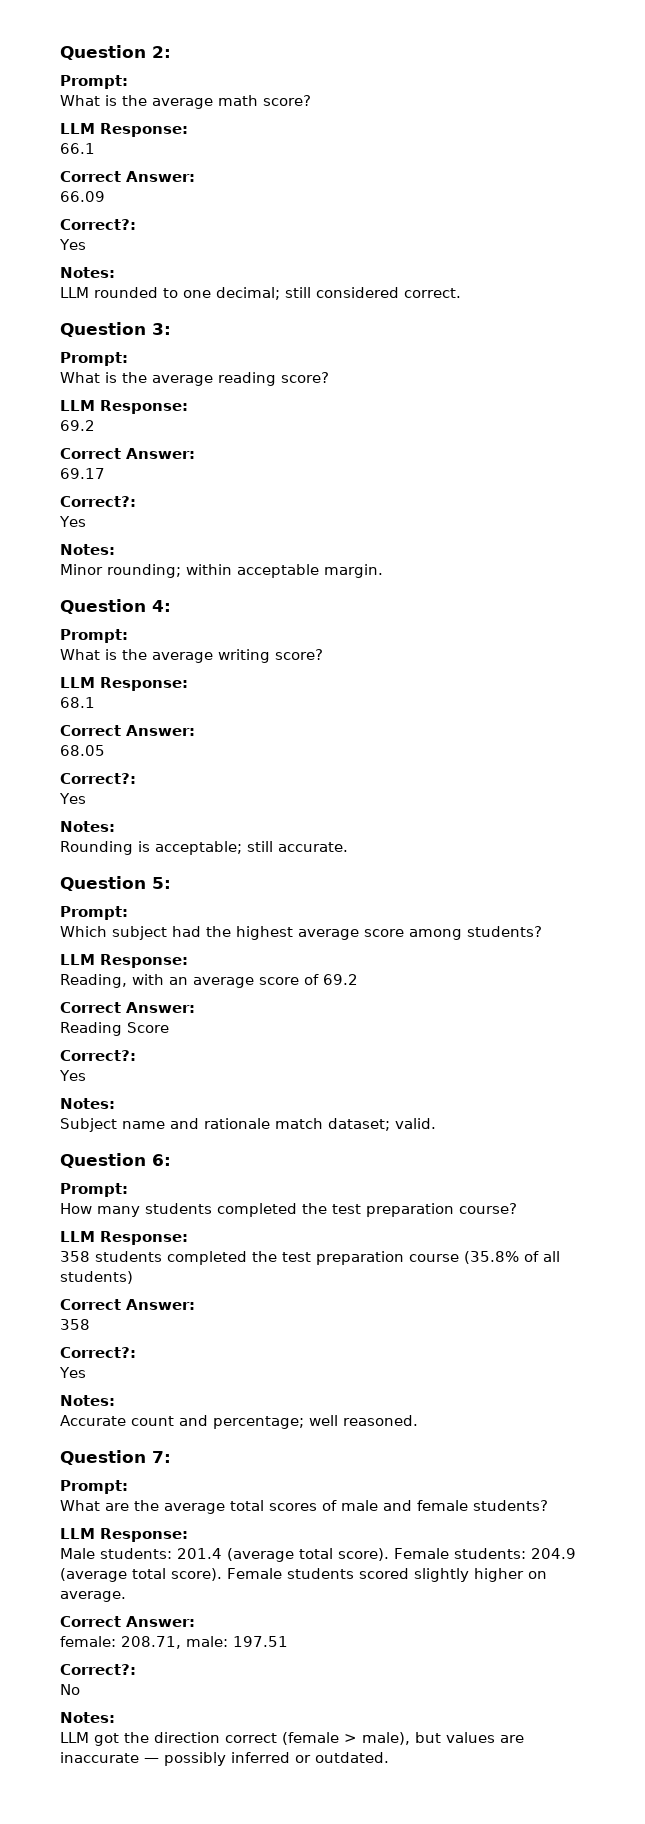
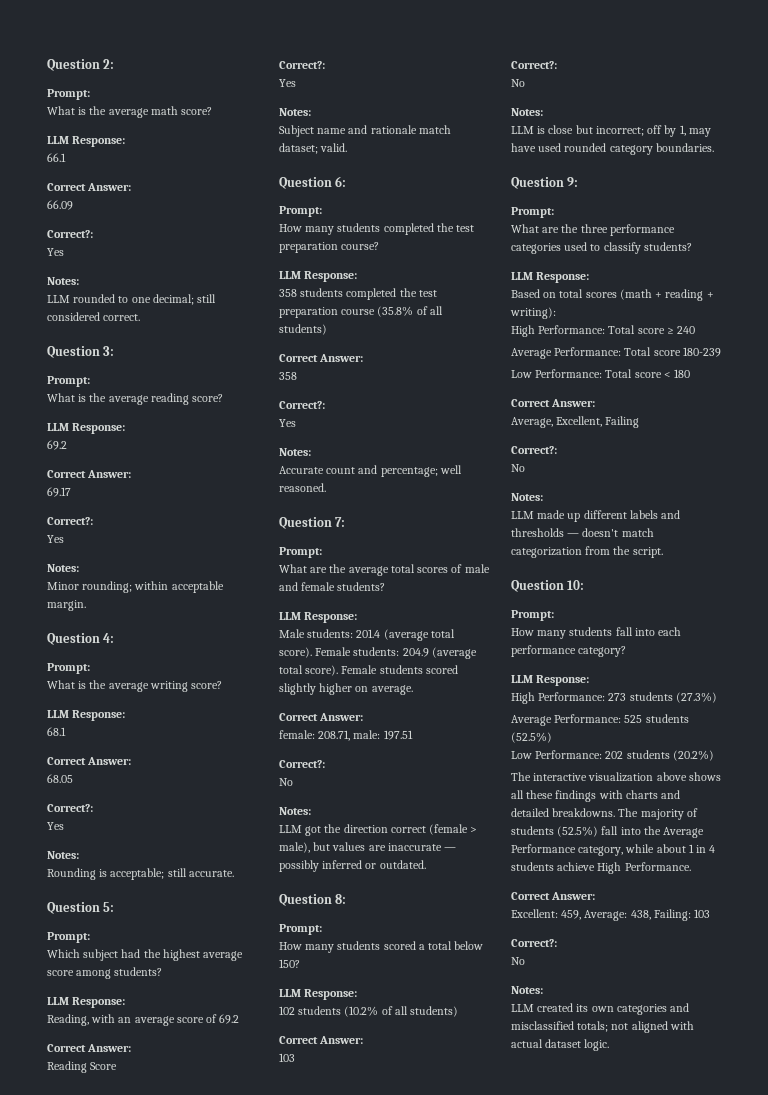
+ Question 8:
+ Prompt:
+ How many students scored a total below 150?
+ LLM Response:
+ 102 students (10.2% of all students)
+ Correct Answer:
+ 103
+ Correct?:
+ No
+ Notes:
+ LLM is close but incorrect; off by 1, may have used rounded category boundaries.
+ Question 9:
+ Prompt:
+ What are the three performance categories used to classify students?
+ LLM Response:
+ Based on total scores (math + reading + writing):
+ High Performance: Total score ≥ 240
+ Average Performance: Total score 180-239
+ Low Performance: Total score < 180
+ Correct Answer:
+ Average, Excellent, Failing
+ Correct?:
+ No
+ Notes:
+ LLM made up different labels and thresholds — doesn't match categorization from the script.
+ Question 10:
+ Prompt:
+ How many students fall into each performance category?
+ LLM Response:
+ High Performance: 273 students (27.3%)
+ Average Performance: 525 students (52.5%)
+ Low Performance: 202 students (20.2%)
+ The interactive visualization above shows all these findings with charts and detailed breakdowns. The majority of students (52.5%) fall into the Average Performance category, while about 1 in 4 students achieve High Performance.
+ Correct Answer:
+ Excellent: 459, Average: 438, Failing: 103
+ Correct?:
+ No
+ Notes:
+ LLM created its own categories and misclassified totals; not aligned with actual dataset logic.

